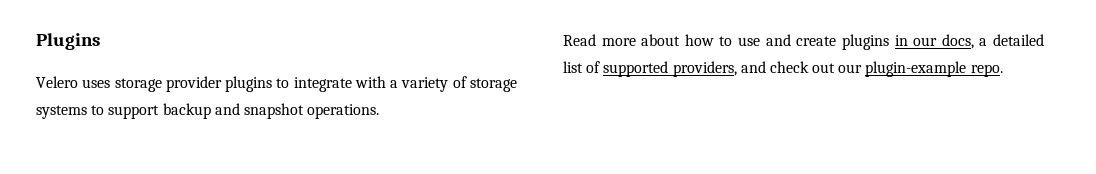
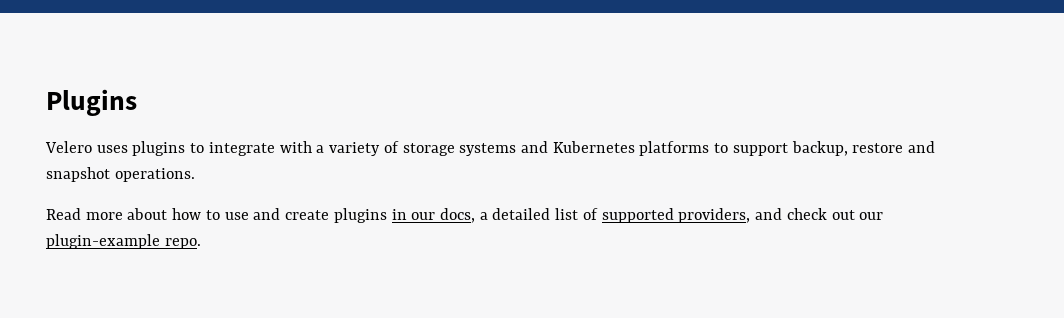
- Velero uses storage provider plugins to integrate with a variety of storage systems to support backup and snapshot operations.
+ Velero uses plugins to integrate with a variety of storage systems and Kubernetes platforms to support backup, restore and snapshot operations.

